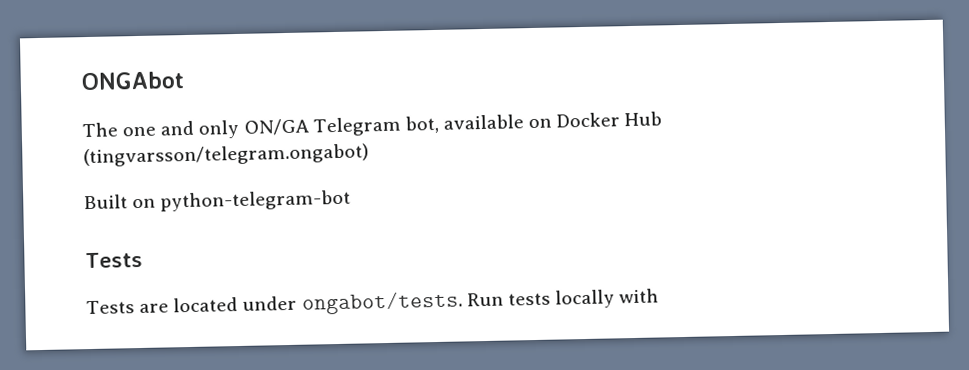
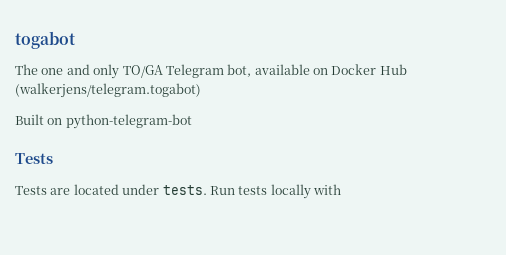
- ONGAbot
+ togabot
- The one and only ON/GA Telegram bot, available on Docker Hub (tingvarsson/telegram.ongabot)
+ The one and only TO/GA Telegram bot, available on Docker Hub (walkerjens/telegram.togabot)
- Tests are located under ongabot/tests.
+ Tests are located under tests.

